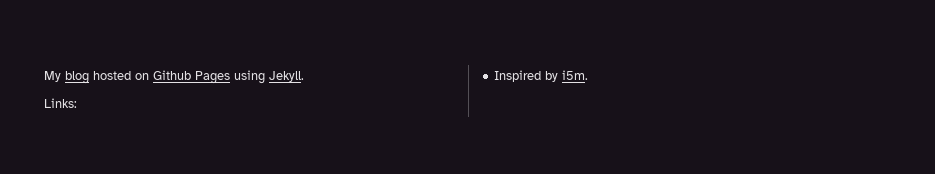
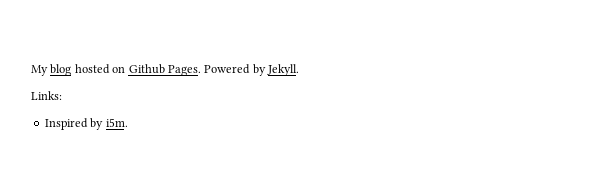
- My blog hosted on Github Pages using Jekyll.
+ My blog hosted on Github Pages. Powered by Jekyll.

